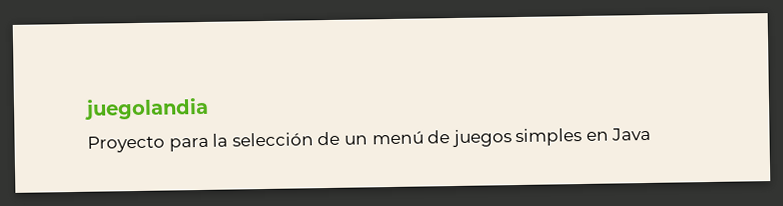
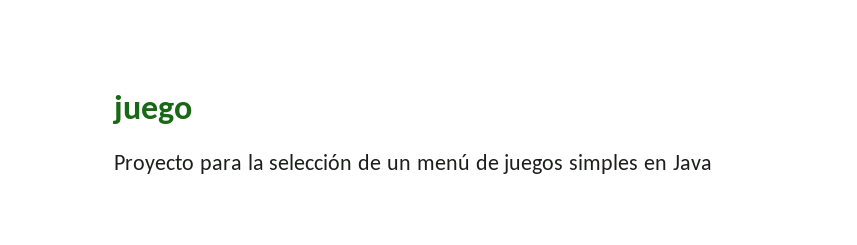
- juegolandia
+ juego

